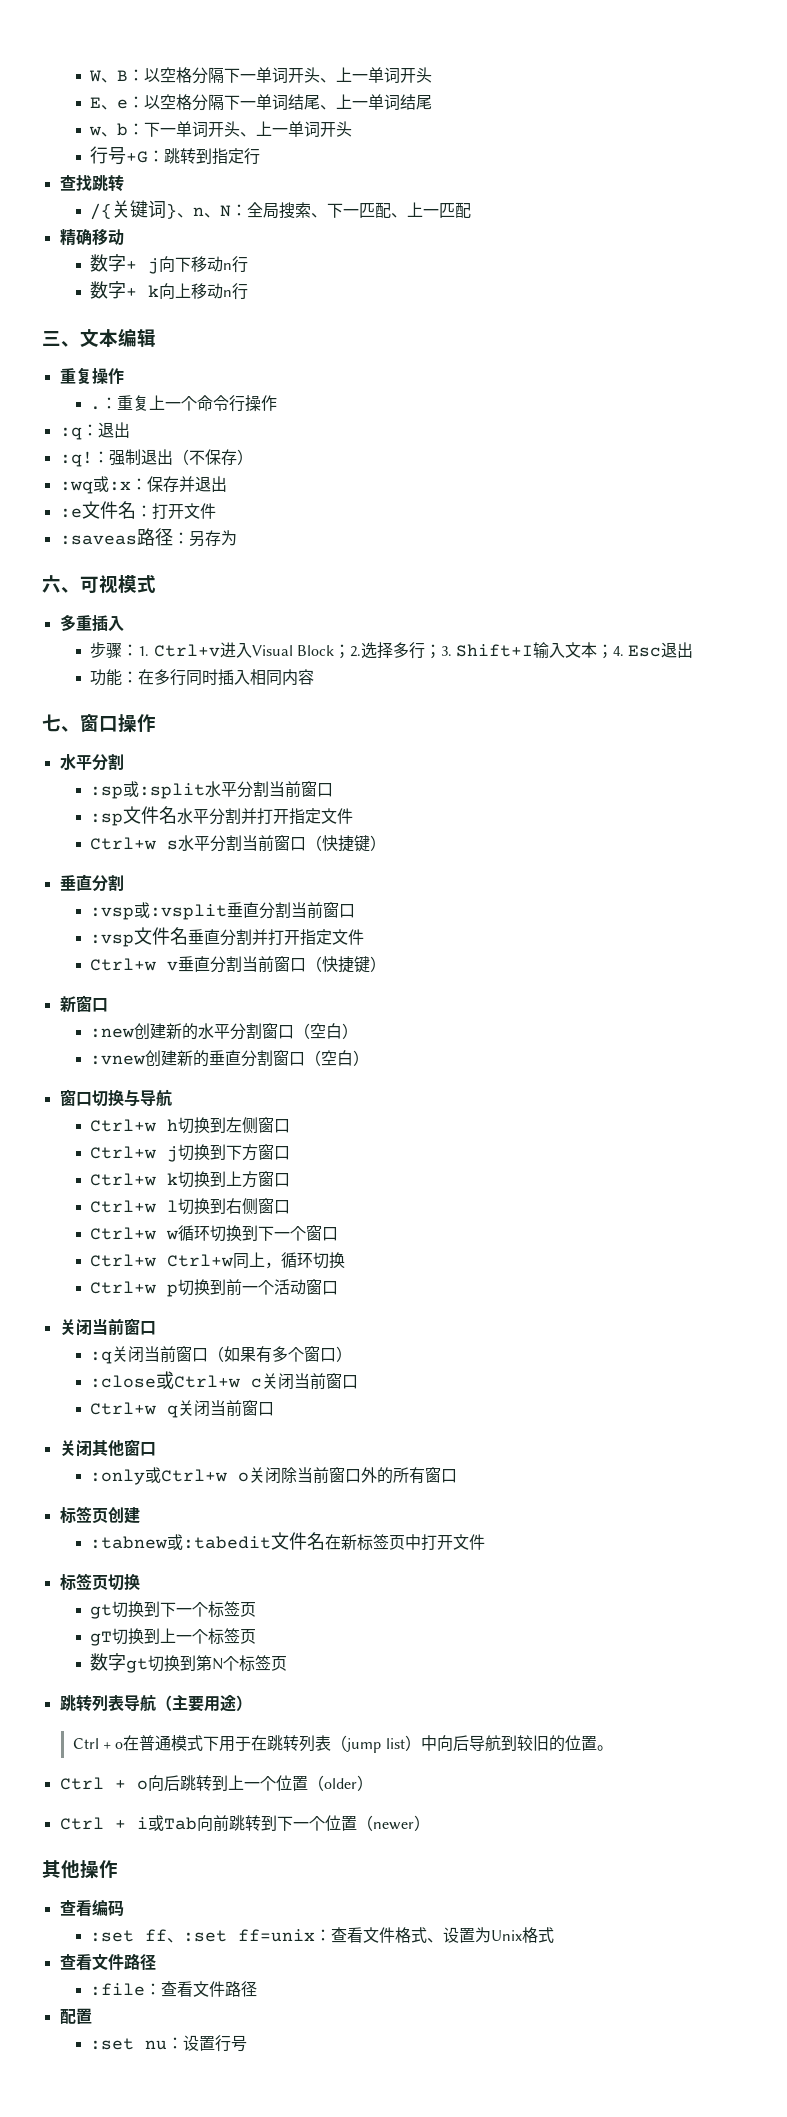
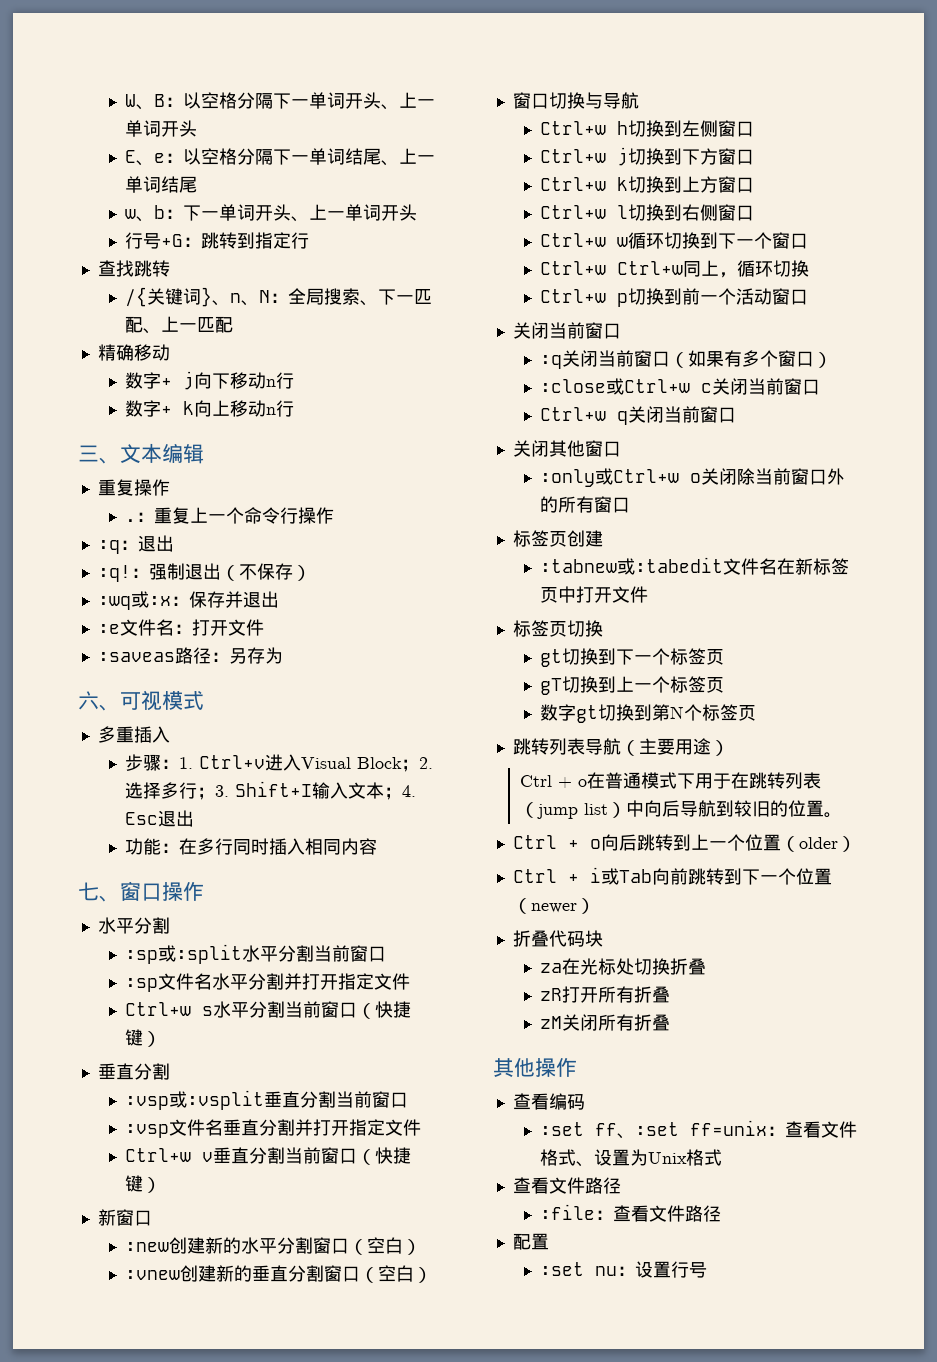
+ 折叠代码块
+ za在光标处切换折叠
+ zR打开所有折叠
+ zM关闭所有折叠

